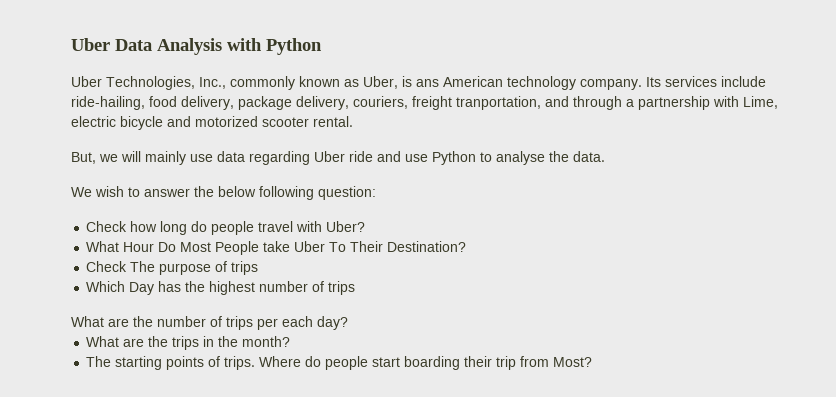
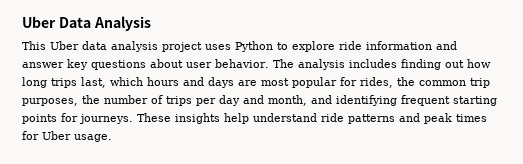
- Uber Data Analysis with Python
- Uber Technologies, Inc., commonly known as Uber, is ans American technology company. Its services include ride-hailing, food delivery, package delivery, couriers, freight tranportation, and through a partnership with Lime, electric bicycle and motorized scooter rental.
- But, we will mainly use data regarding Uber ride and use Python to analyse the data.
- We wish to answer the below following question:
- Check how long do people travel with Uber?
- What Hour Do Most People take Uber To Their Destination?
- Check The purpose of trips
- Which Day has the highest number of trips
- What are the number of trips per each day?
- What are the trips in the month?
- The starting points of trips. Where do people start boarding their trip from Most?
+ Uber Data Analysis
+ This Uber data analysis project uses Python to explore ride information and answer key questions about user behavior. The analysis includes finding out how long trips last, which hours and days are most popular for rides, the common trip purposes, the number of trips per day and month, and identifying frequent starting points for journeys. These insights help understand ride patterns and peak times for Uber usage.

